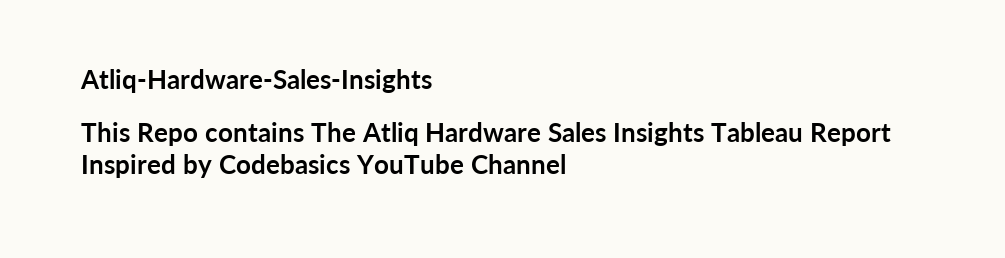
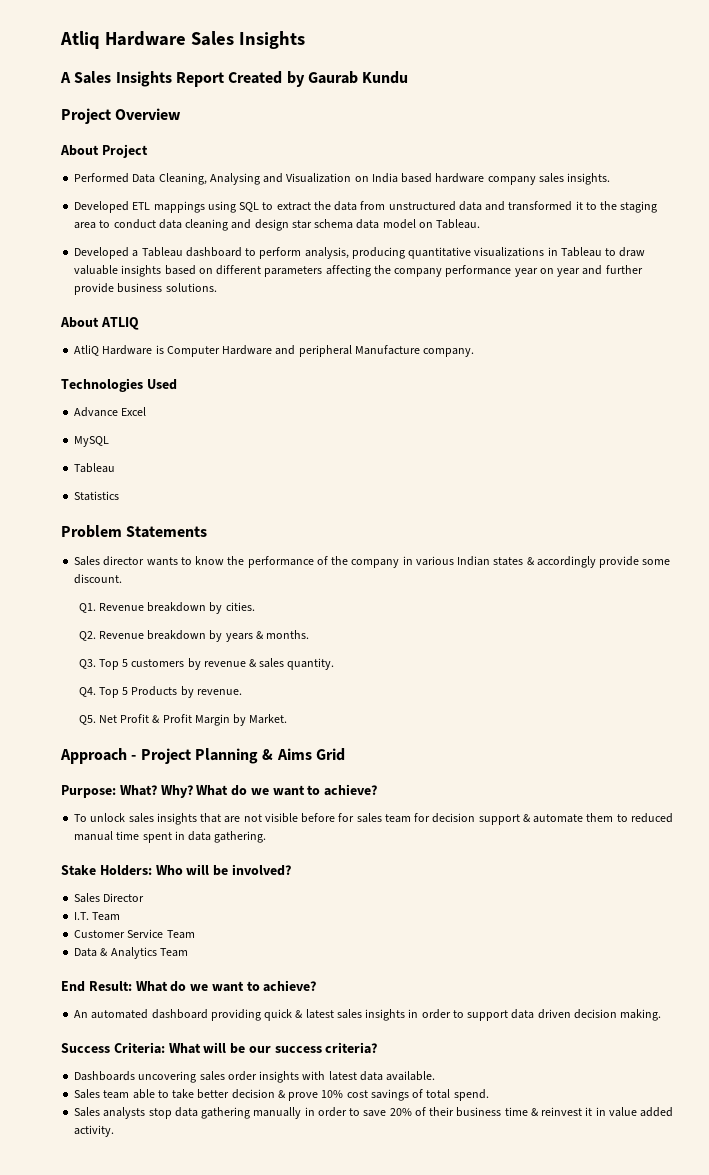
- Atliq-Hardware-Sales-Insights
- This Repo contains The Atliq Hardware Sales Insights Tableau Report Inspired by Codebasics YouTube Channel
+ Atliq Hardware Sales Insights
+ A Sales Insights Report Created by Gaurab Kundu
+ Project Overview
+ About Project
+ Performed Data Cleaning, Analysing and Visualization on India based hardware company sales insights.
+ Developed ETL mappings using SQL to extract the data from unstructured data and transformed it to the staging area to conduct data cleaning and design star schema data model on Tableau.
+ Developed a Tableau dashboard to perform analysis, producing quantitative visualizations in Tableau to draw valuable insights based on different parameters affecting the company performance year on year and further provide business solutions.
+ About ATLIQ
+ AtliQ Hardware is Computer Hardware and peripheral Manufacture company.
+ Technologies Used
+ Advance Excel
+ MySQL
+ Tableau
+ Statistics
+ Problem Statements
+ Sales director wants to know the performance of the company in various Indian states & accordingly provide some discount.
+ Q1. Revenue breakdown by cities.
+ Q2. Revenue breakdown by years & months.
+ Q3. Top 5 customers by revenue & sales quantity.
+ Q4. Top 5 Products by revenue.
+ Q5. Net Profit & Profit Margin by Market.
+ Approach - Project Planning & Aims Grid
+ Purpose: What? Why? What do we want to achieve?
+ To unlock sales insights that are not visible before for sales team for decision support & automate them to reduced manual time spent in data gathering.
+ Stake Holders: Who will be involved?
+ Sales Director
+ I.T. Team
+ Customer Service Team
+ Data & Analytics Team
+ End Result: What do we want to achieve?
+ An automated dashboard providing quick & latest sales insights in order to support data driven decision making.
+ Success Criteria: What will be our success criteria?
+ Dashboards uncovering sales order insights with latest data available.
+ Sales team able to take better decision & prove 10% cost savings of total spend.
+ Sales analysts stop data gathering manually in order to save 20% of their business time & reinvest it in value added activity.

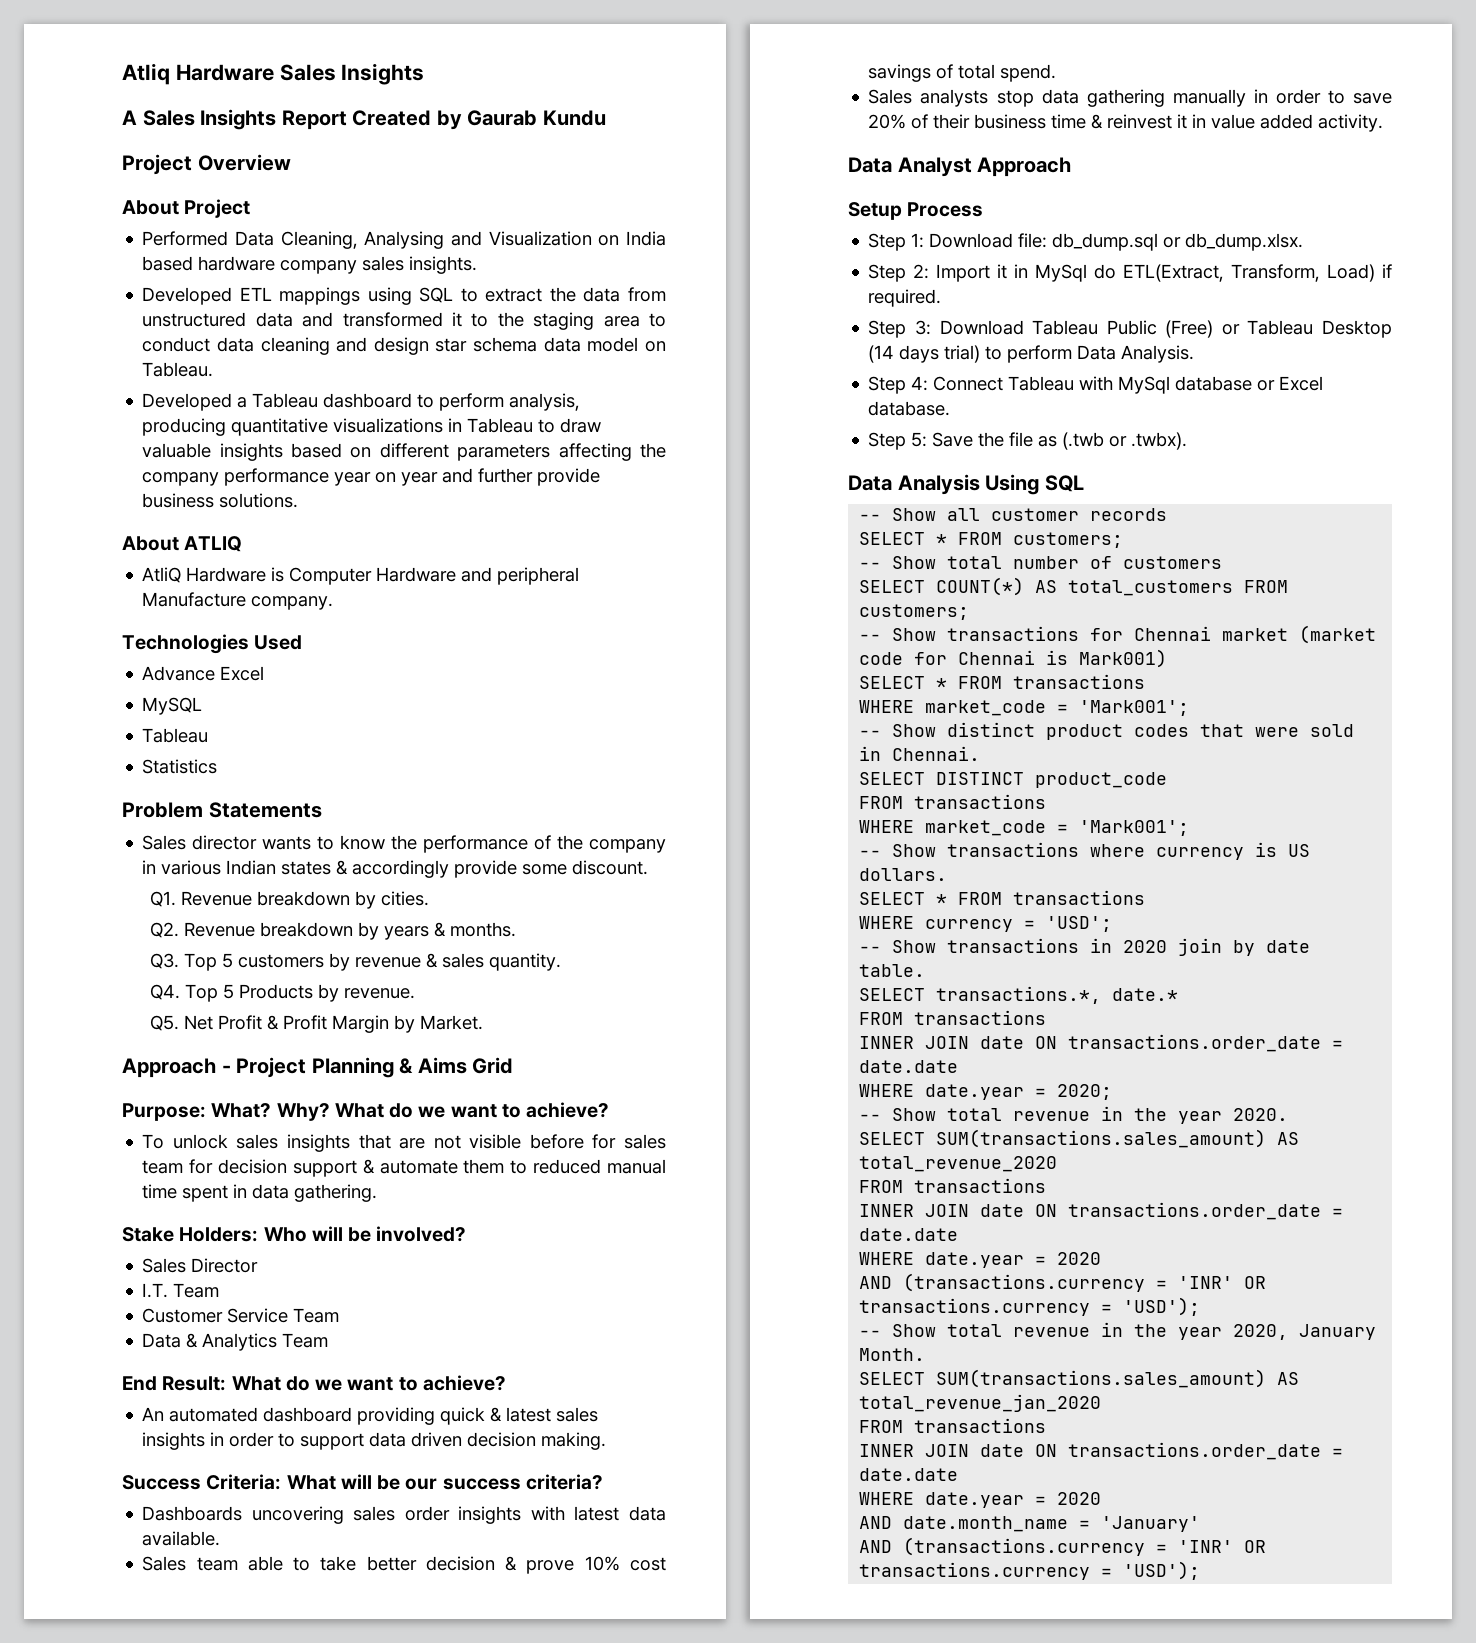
+ Data Analyst Approach
+ Setup Process
+ Step 1: Download file: db_dump.sql or db_dump.xlsx.
+ Step 2: Import it in MySql do ETL(Extract, Transform, Load) if required.
+ Step 3: Download Tableau Public (Free) or Tableau Desktop (14 days trial) to perform Data Analysis.
+ Step 4: Connect Tableau with MySql database or Excel database.
+ Step 5: Save the file as (.twb or .twbx).
+ Data Analysis Using SQL
+ -- Show all customer records
+ SELECT * FROM customers;
+ -- Show total number of customers
+ SELECT COUNT(*) AS total_customers FROM customers;
+ -- Show transactions for Chennai market (market code for Chennai is Mark001)
+ SELECT * FROM transactions
+ WHERE market_code = 'Mark001';
+ -- Show distinct product codes that were sold in Chennai.
+ SELECT DISTINCT product_code
+ FROM transactions
+ WHERE market_code = 'Mark001';
+ -- Show transactions where currency is US dollars.
+ SELECT * FROM transactions
+ WHERE currency = 'USD';
+ -- Show transactions in 2020 join by date table.
+ SELECT transactions.*, date.*
+ FROM transactions
+ INNER JOIN date ON transactions.order_date = date.date
+ WHERE date.year = 2020;
+ -- Show total revenue in the year 2020.
+ SELECT SUM(transactions.sales_amount) AS total_revenue_2020
+ FROM transactions
+ INNER JOIN date ON transactions.order_date = date.date
+ WHERE date.year = 2020
+ AND (transactions.currency = 'INR' OR transactions.currency = 'USD');
+ -- Show total revenue in the year 2020, January Month.
+ SELECT SUM(transactions.sales_amount) AS total_revenue_jan_2020
+ FROM transactions
+ INNER JOIN date ON transactions.order_date = date.date
+ WHERE date.year = 2020
+ AND date.month_name = 'January'
+ AND (transactions.currency = 'INR' OR transactions.currency = 'USD');

